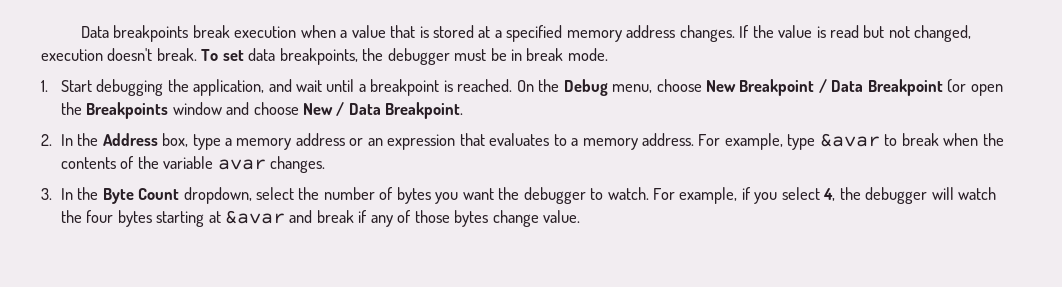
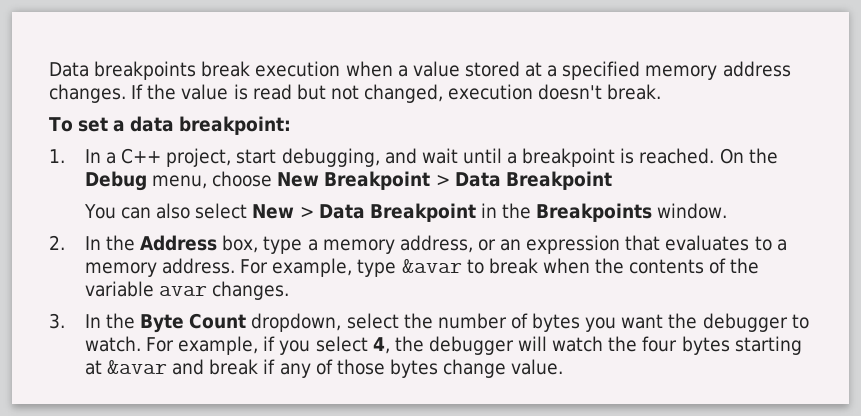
- Data breakpoints break execution when a value that is stored at a specified memory address changes.
+ Data breakpoints break execution when a value stored at a specified memory address changes.
- If the value is read but not changed, execution doesn't break. To set data breakpoints, the debugger must be in break mode.
- 1. Start debugging the application, and wait until a breakpoint is reached.
+ If the value is read but not changed, execution doesn't break.
+ To set a data breakpoint:
+ 1. In a C++ project, start debugging, and wait until a breakpoint is reached.
- On the Debug menu, choose New Breakpoint / Data Breakpoint (or open the Breakpoints window and choose New / Data Breakpoint.
+ On the Debug menu, choose New Breakpoint > Data Breakpoint
+ You can also select New > Data Breakpoint in the Breakpoints window.
- 2. In the Address box, type a memory address or an expression that evaluates to a memory address.
+ 2. In the Address box, type a memory address, or an expression that evaluates to a memory address.

